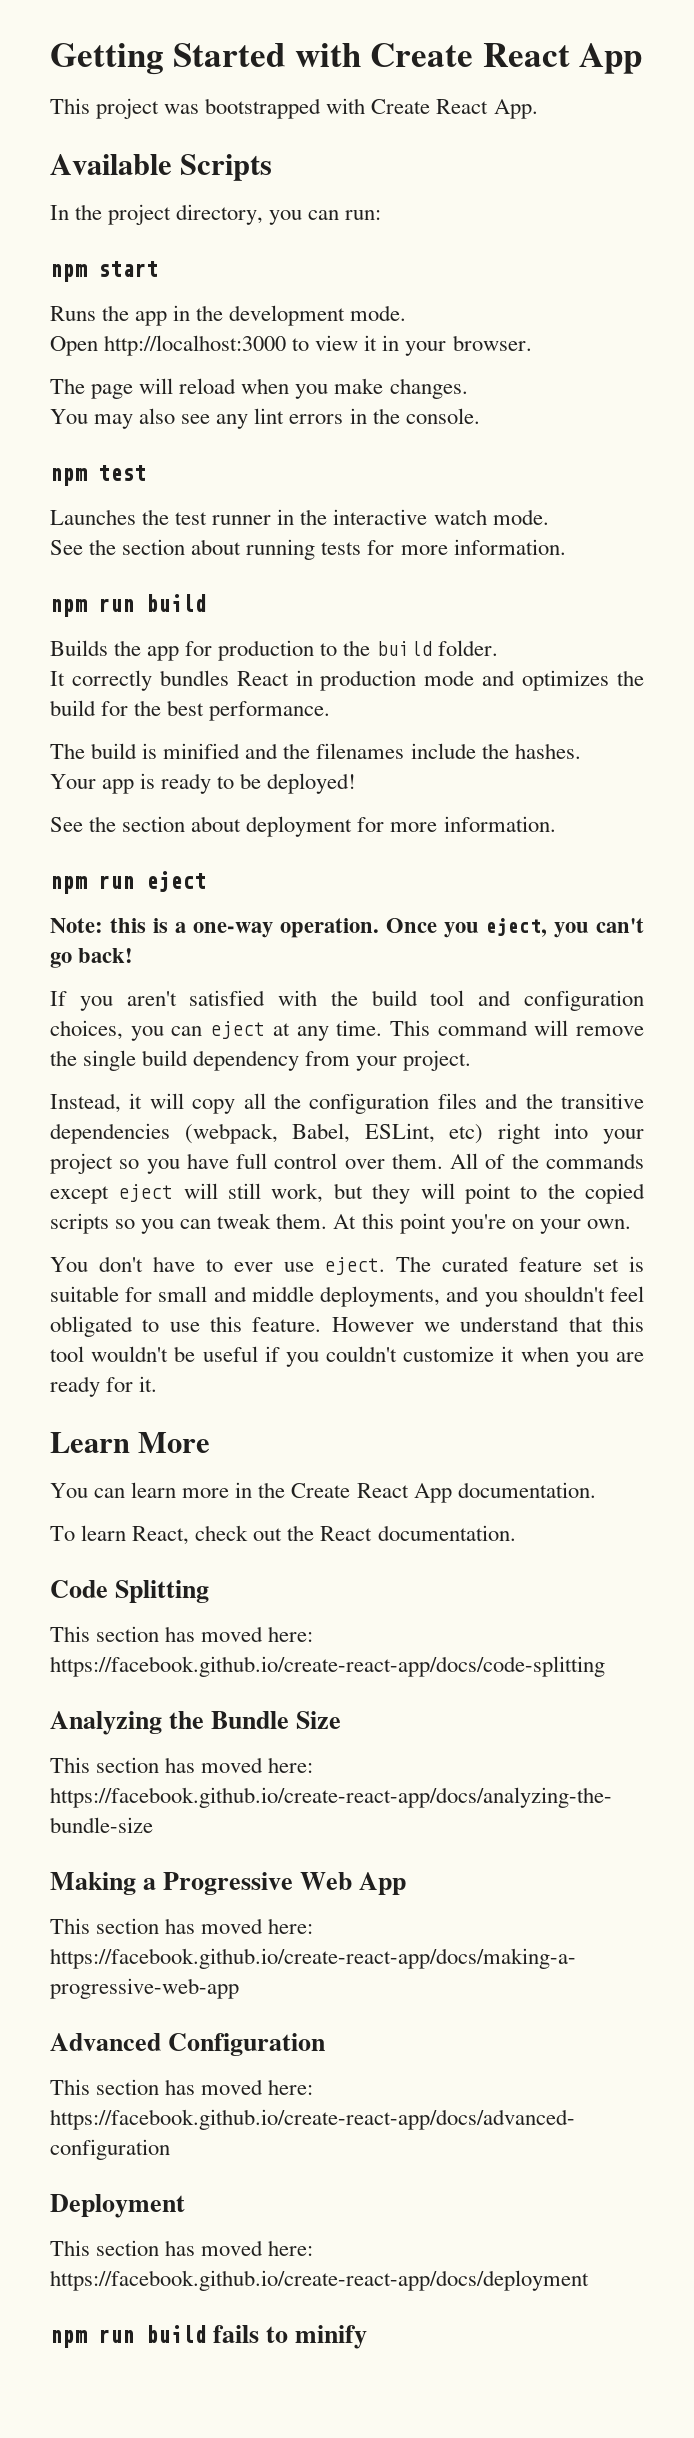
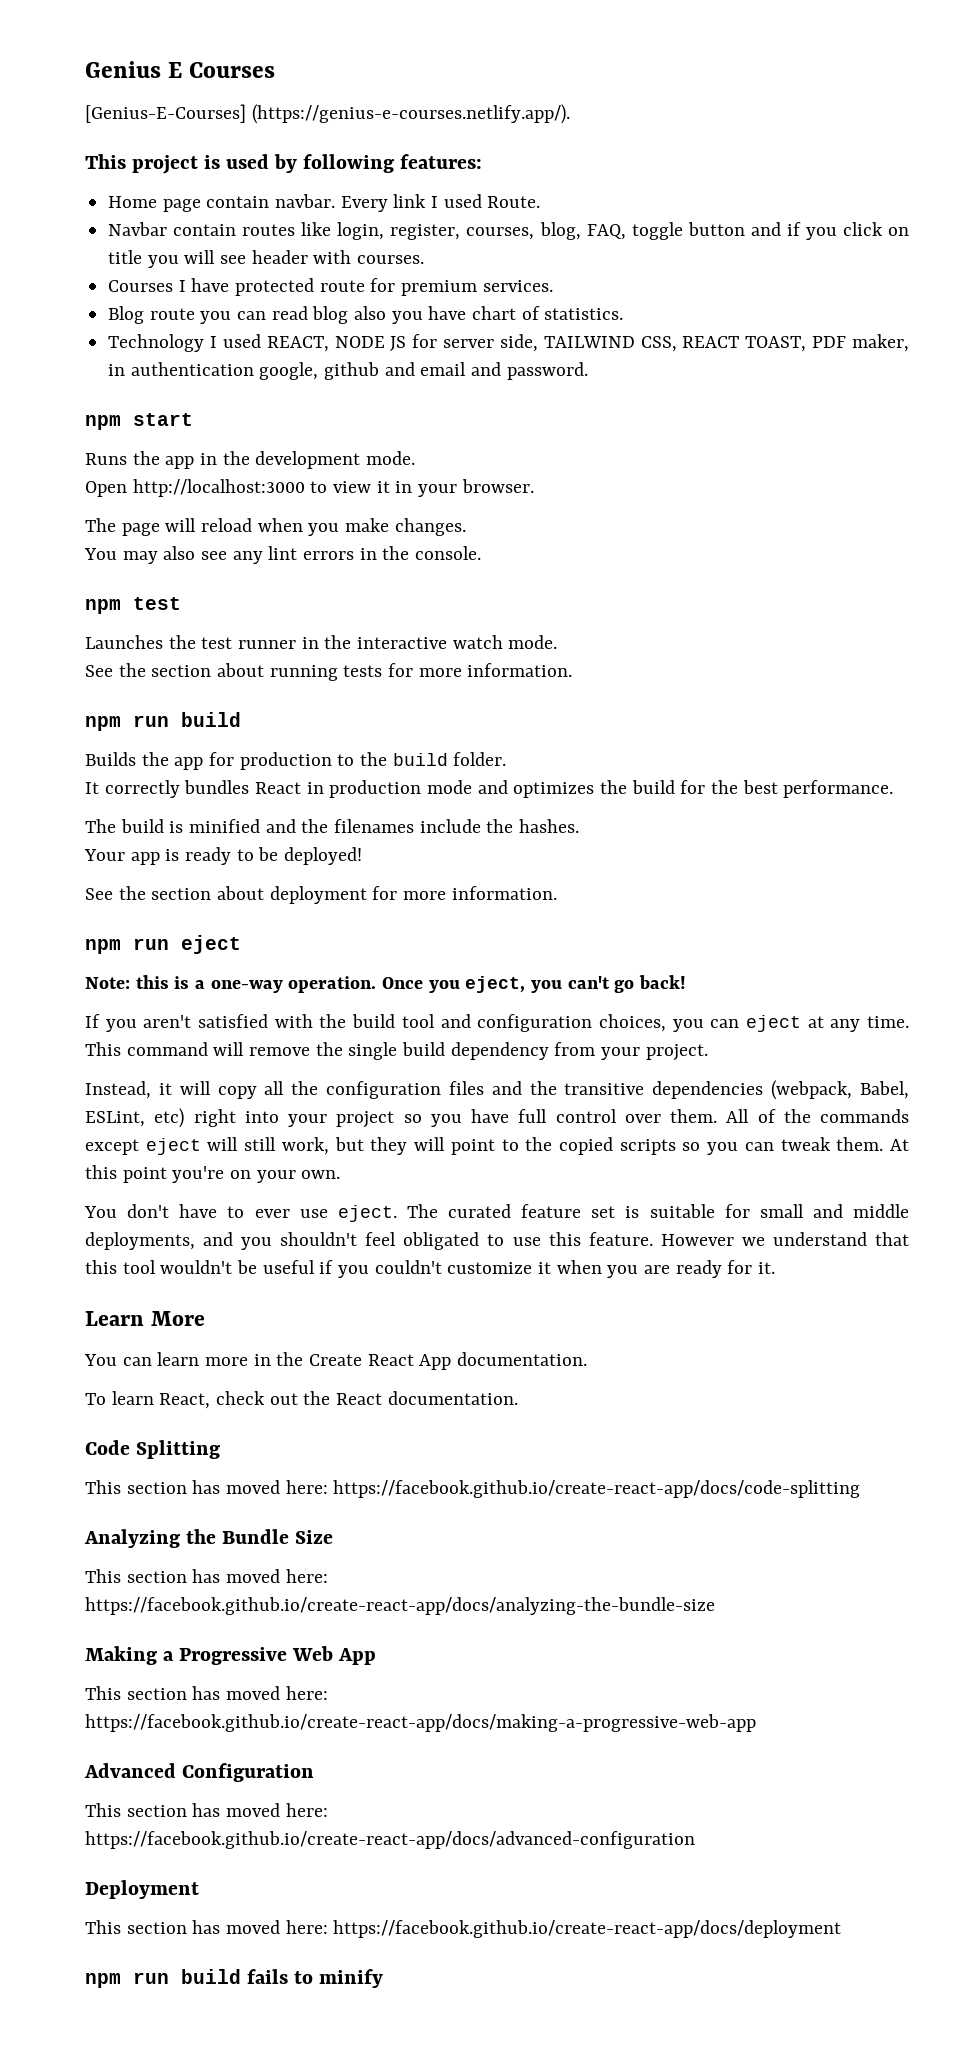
- Getting Started with Create React App
- This project was bootstrapped with Create React App.
- Available Scripts
- In the project directory, you can run:
+ Genius E Courses
+ [Genius-E-Courses] (https://genius-e-courses.netlify.app/).
+ This project is used by following features:
+ Home page contain navbar. Every link I used Route.
+ Navbar contain routes like login, register, courses, blog, FAQ, toggle button and if you click on title you will see header with courses.
+ Courses I have protected route for premium services.
+ Blog route you can read blog also you have chart of statistics.
+ Technology I used REACT, NODE JS for server side, TAILWIND CSS, REACT TOAST, PDF maker, in authentication google, github and email and password.

